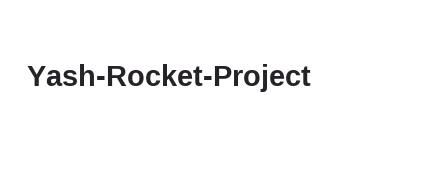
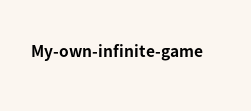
- Yash-Rocket-Project
+ My-own-infinite-game

